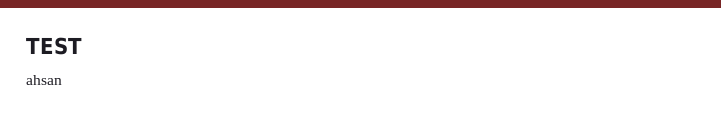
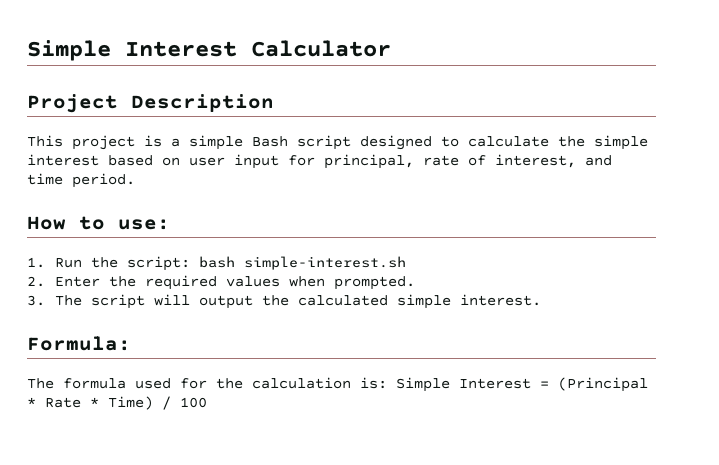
- TEST
- ahsan
+ Simple Interest Calculator
+ Project Description
+ This project is a simple Bash script designed to calculate the simple interest based on user input for principal, rate of interest, and time period.
+ How to use:
+ 1. Run the script: bash simple-interest.sh
+ 2. Enter the required values when prompted.
+ 3. The script will output the calculated simple interest.
+ Formula:
+ The formula used for the calculation is: Simple Interest = (Principal * Rate * Time) / 100

